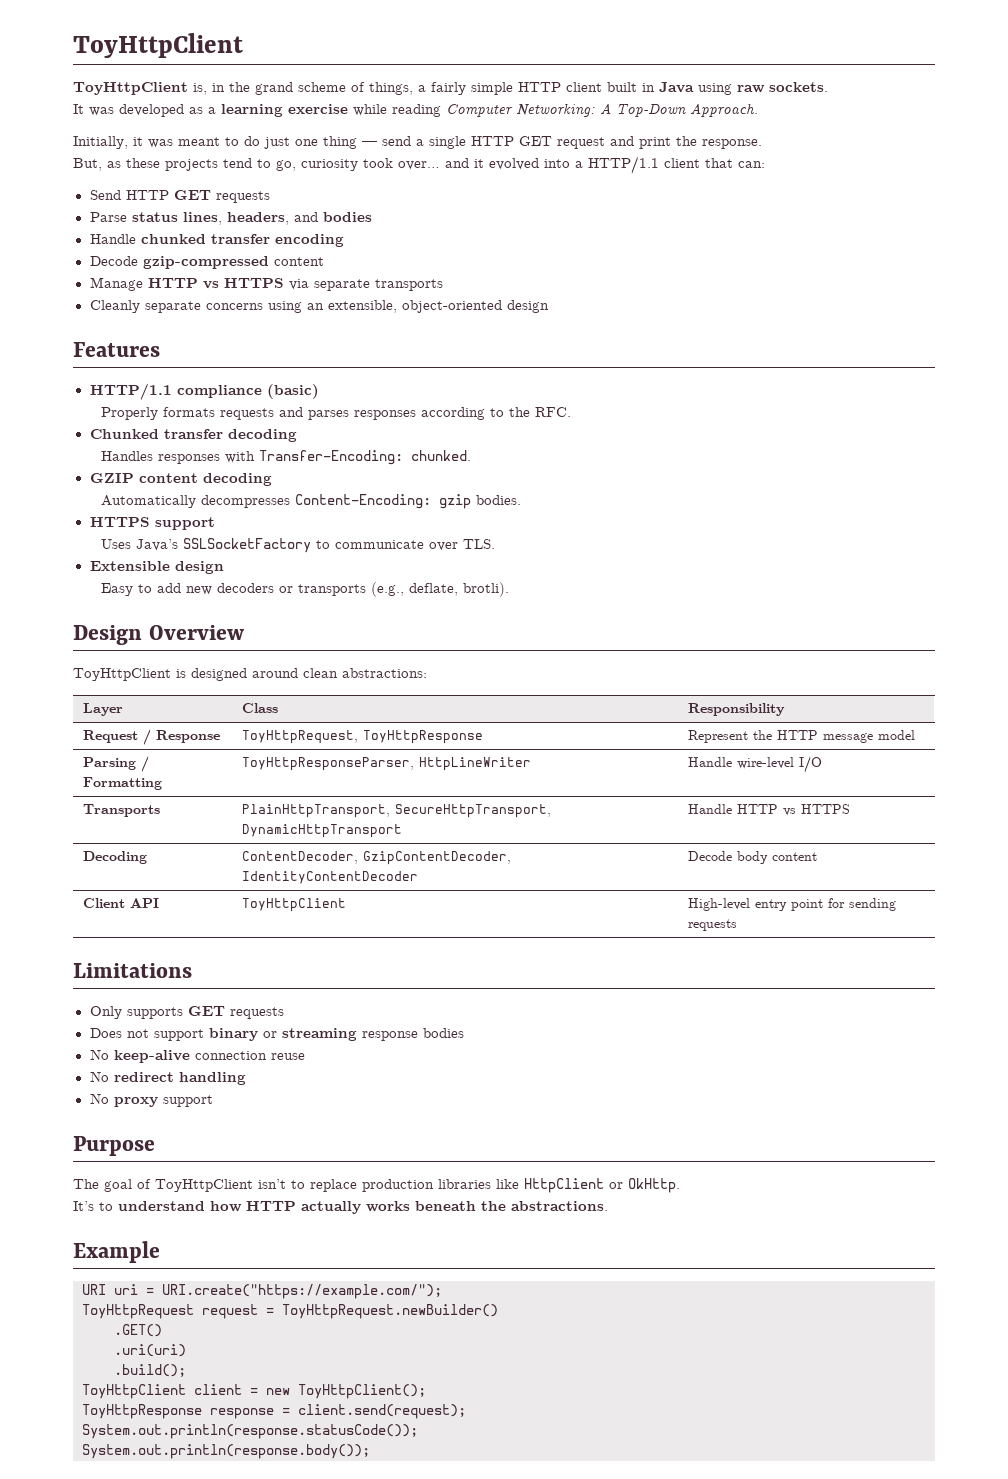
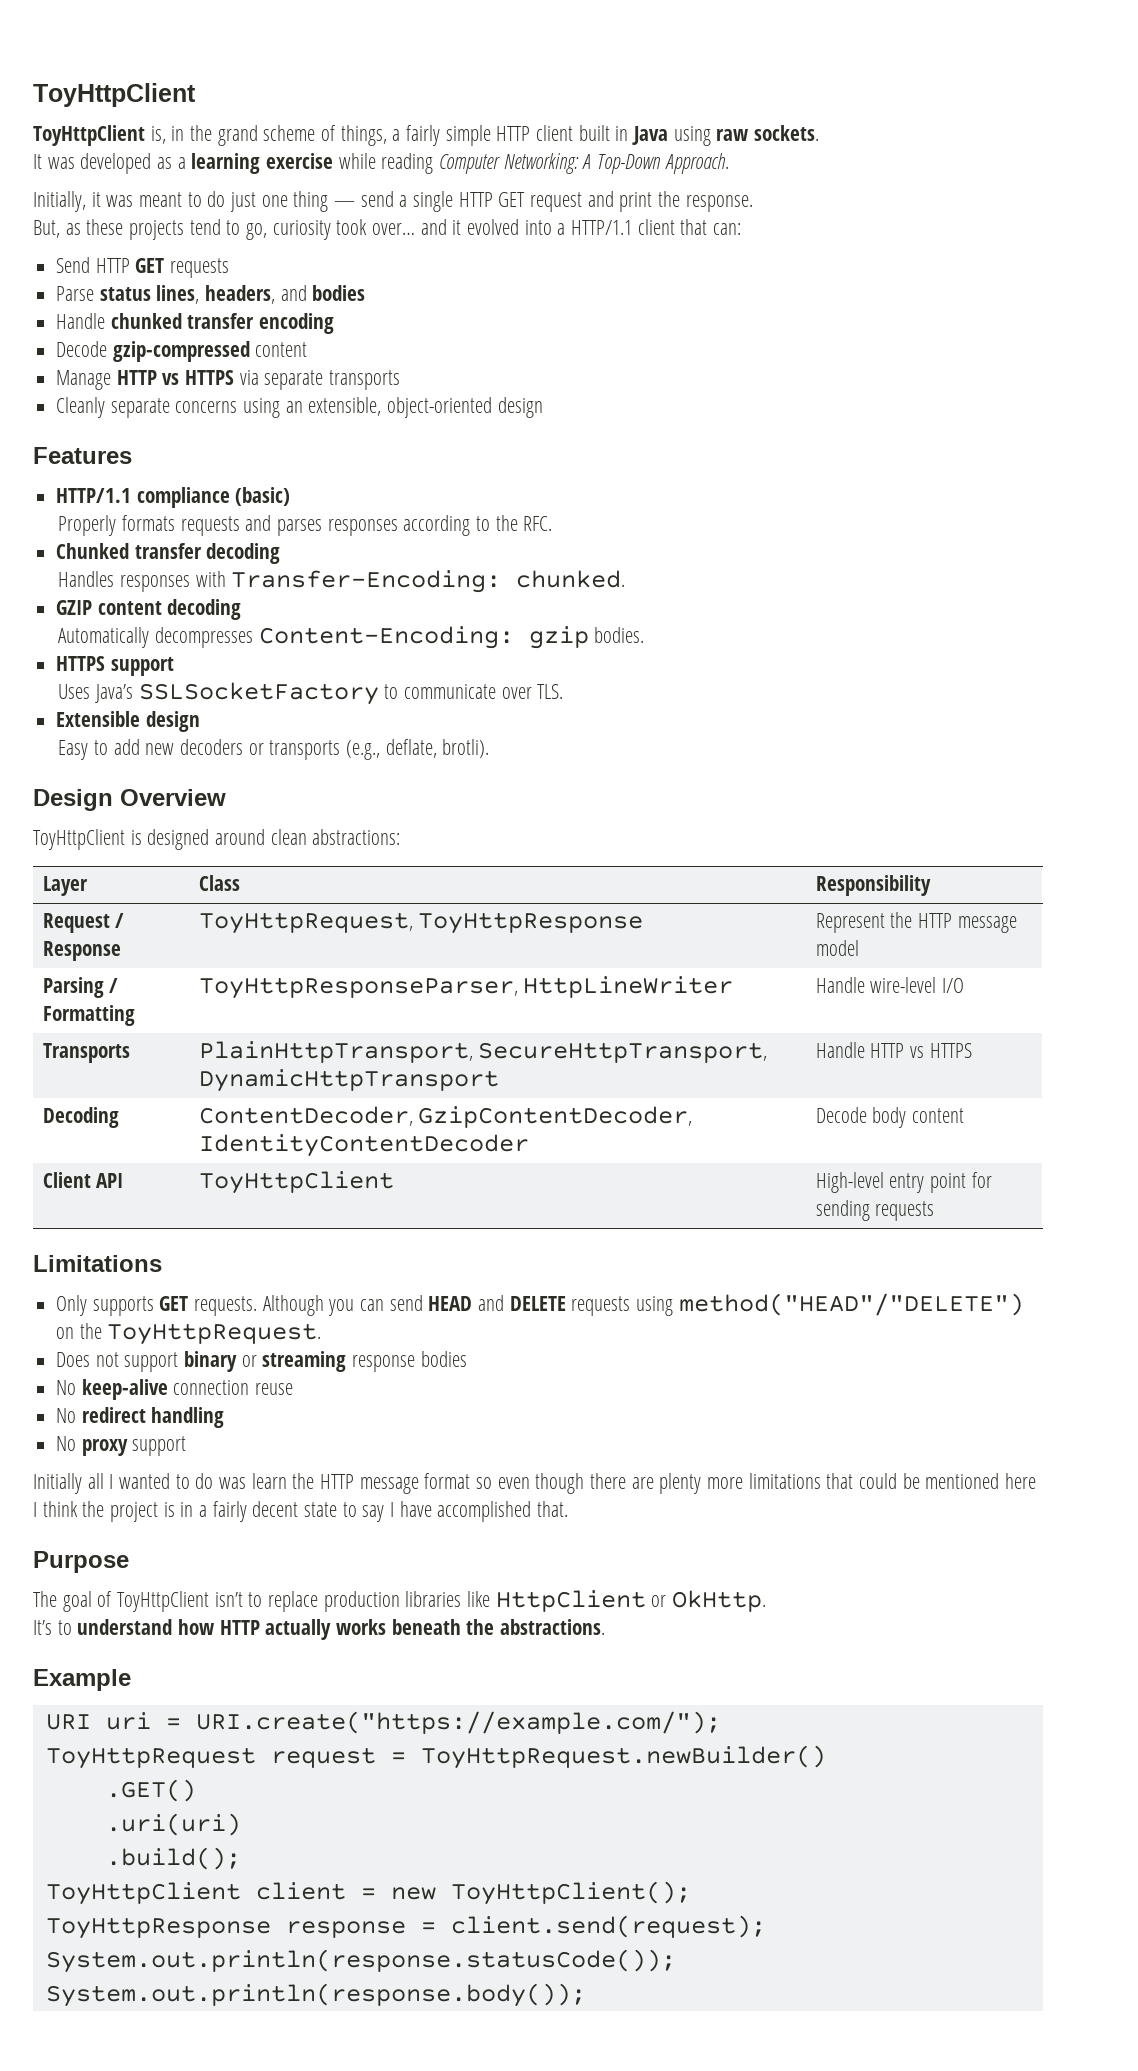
- Only supports GET requests
+ Only supports GET requests. Although you can send HEAD and DELETE requests using method("HEAD"/"DELETE") on the ToyHttpRequest.
+ Initially all I wanted to do was learn the HTTP message format so even though there are plenty more limitations that could be mentioned here I think the project is in a fairly decent state to say I have accomplished that.

